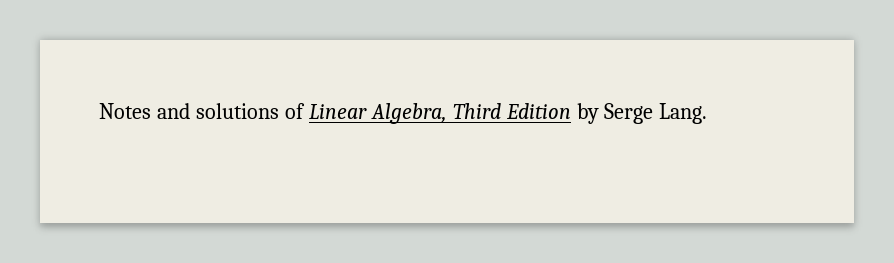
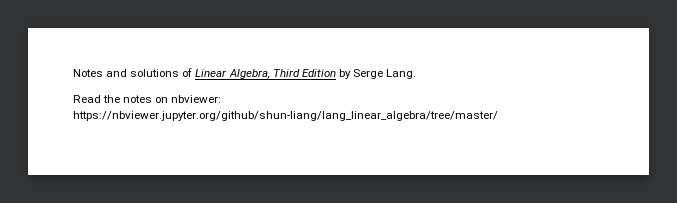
+ Read the notes on nbviewer: https://nbviewer.jupyter.org/github/shun-liang/lang_linear_algebra/tree/master/

